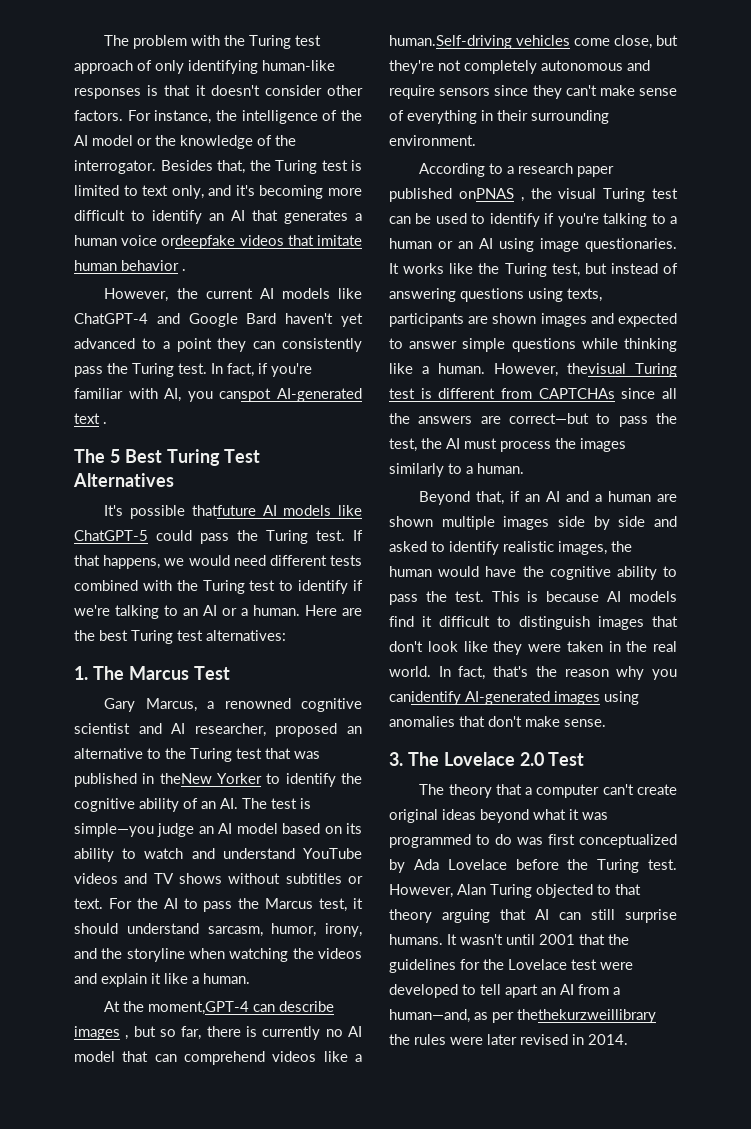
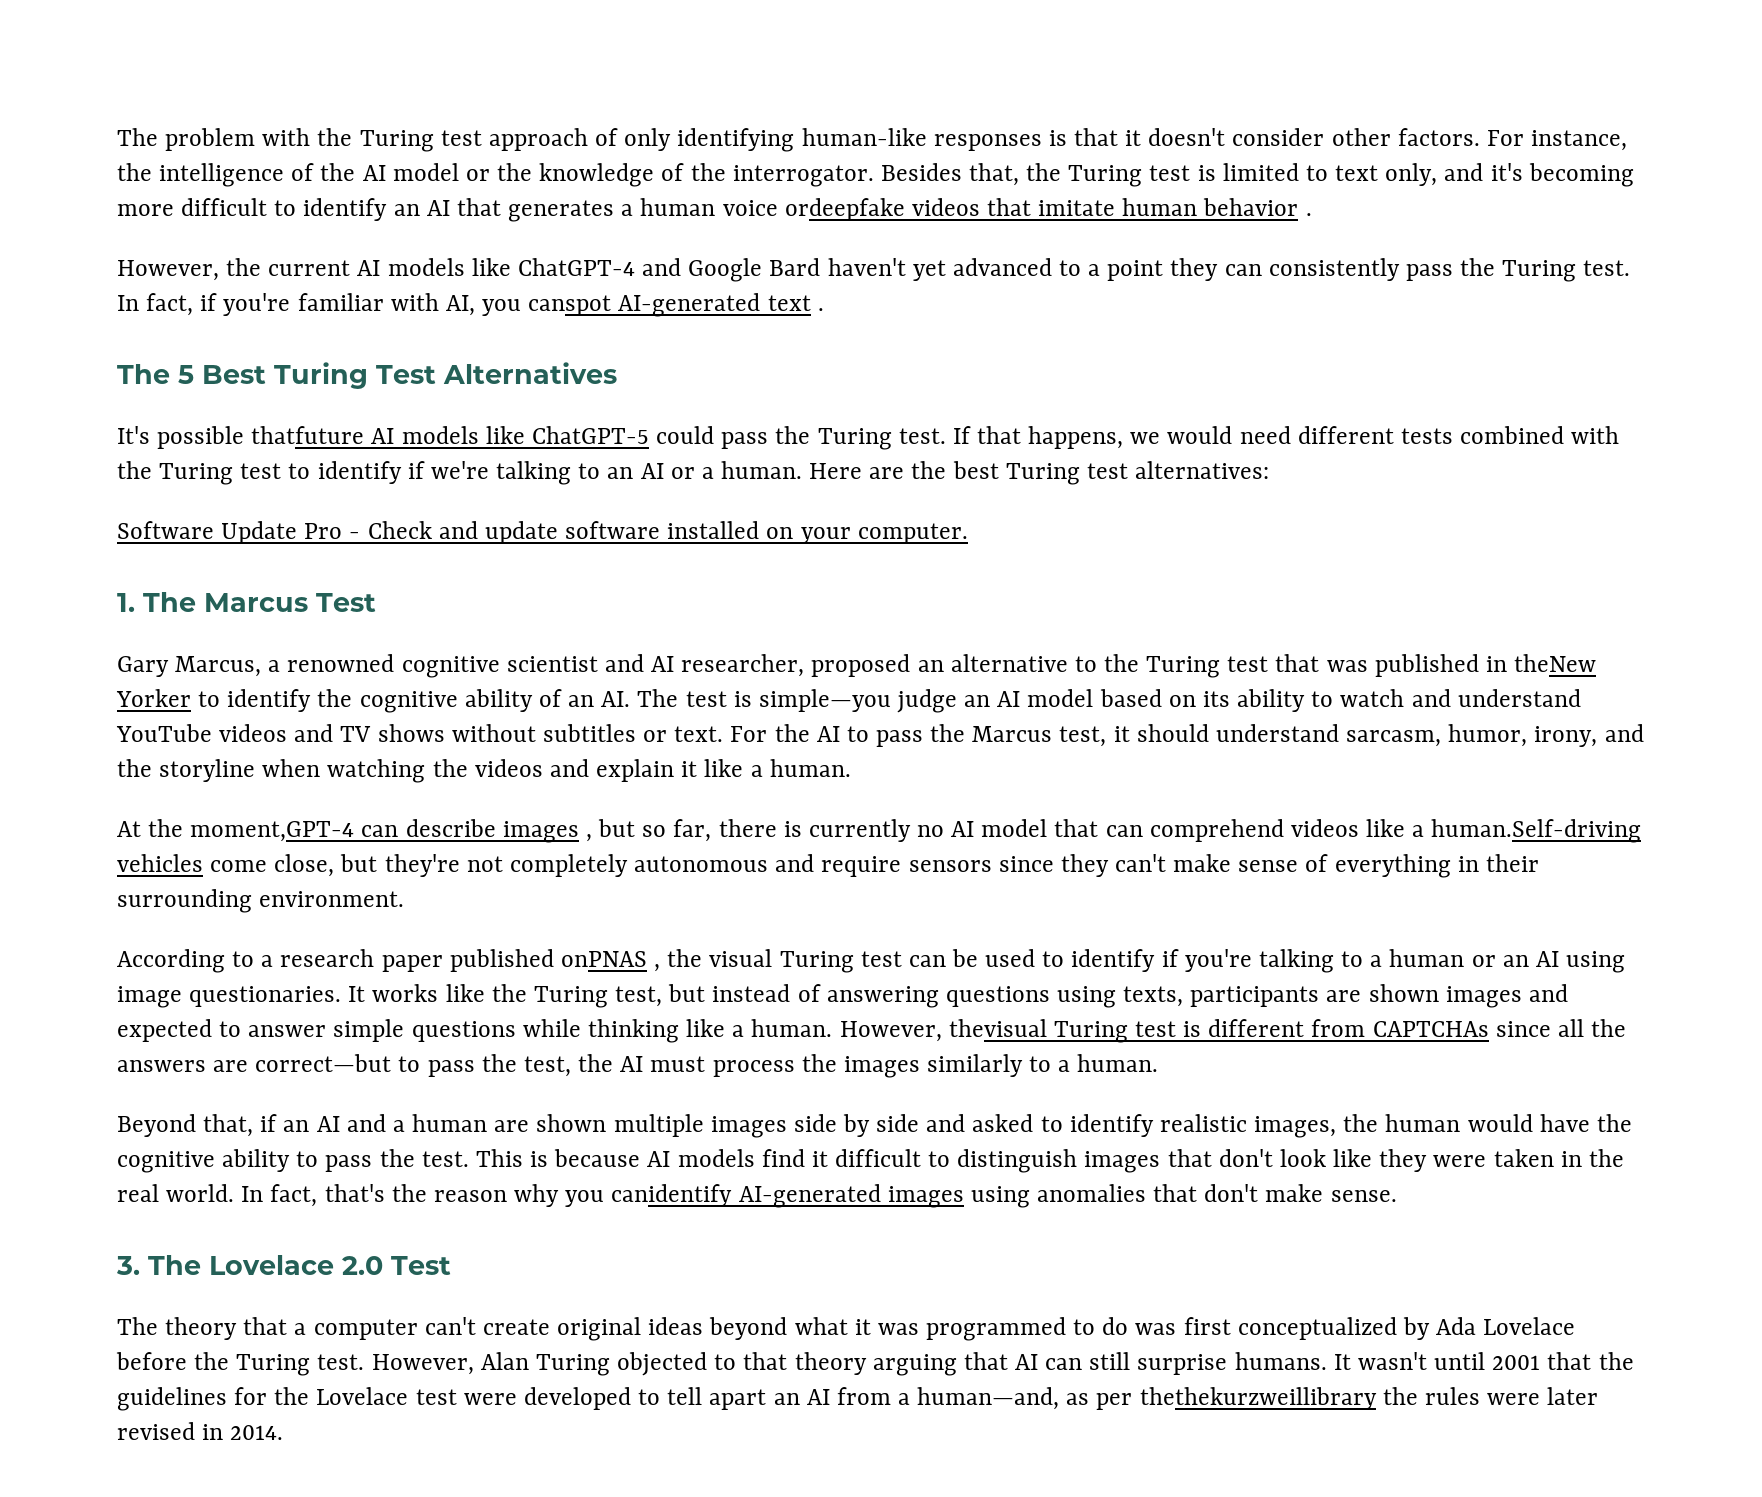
+ Software Update Pro - Check and update software installed on your computer.

